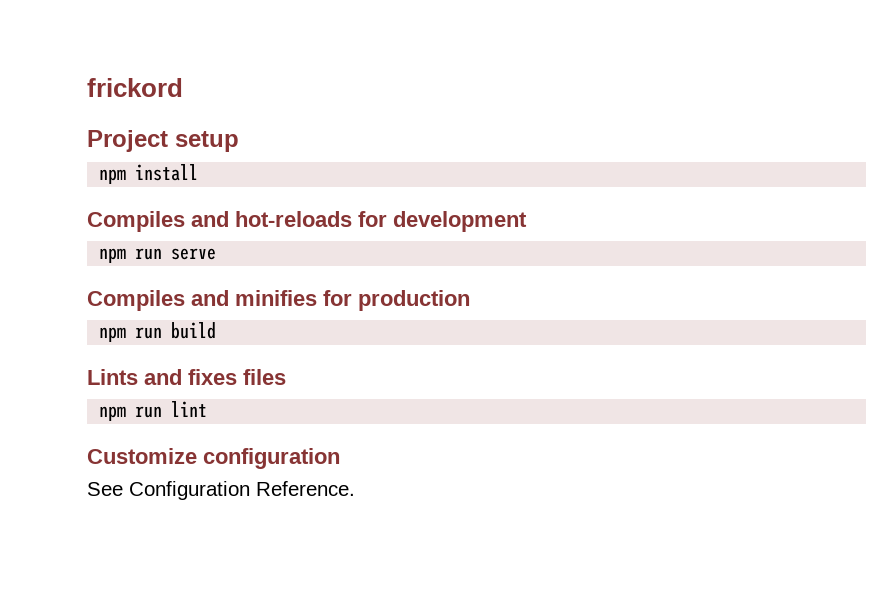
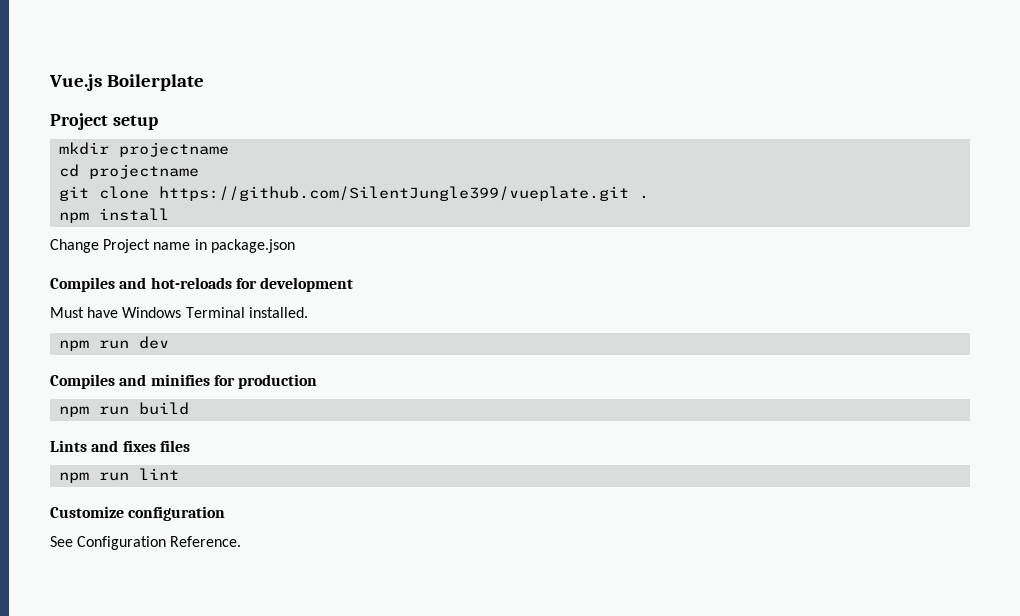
- frickord
+ Vue.js Boilerplate
+ mkdir projectname
+ cd projectname
+ git clone https://github.com/SilentJungle399/vueplate.git .
  npm install
+ Change Project name in package.json
- npm run serve
+ Must have Windows Terminal installed.
+ npm run dev

